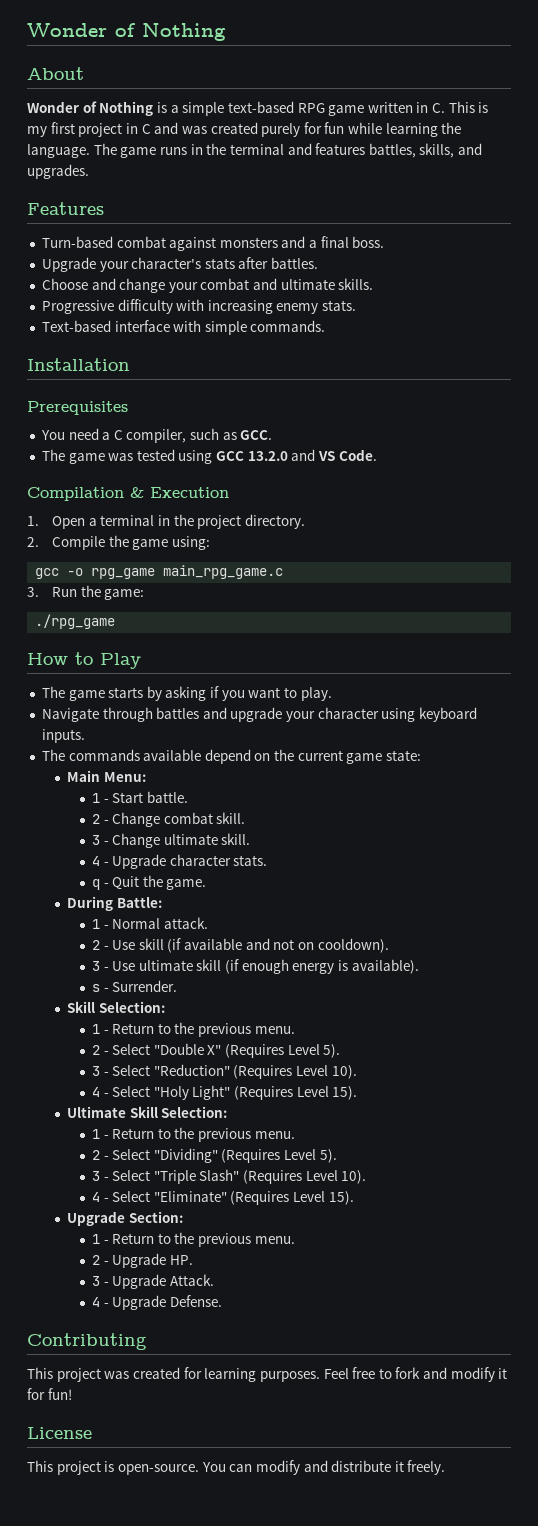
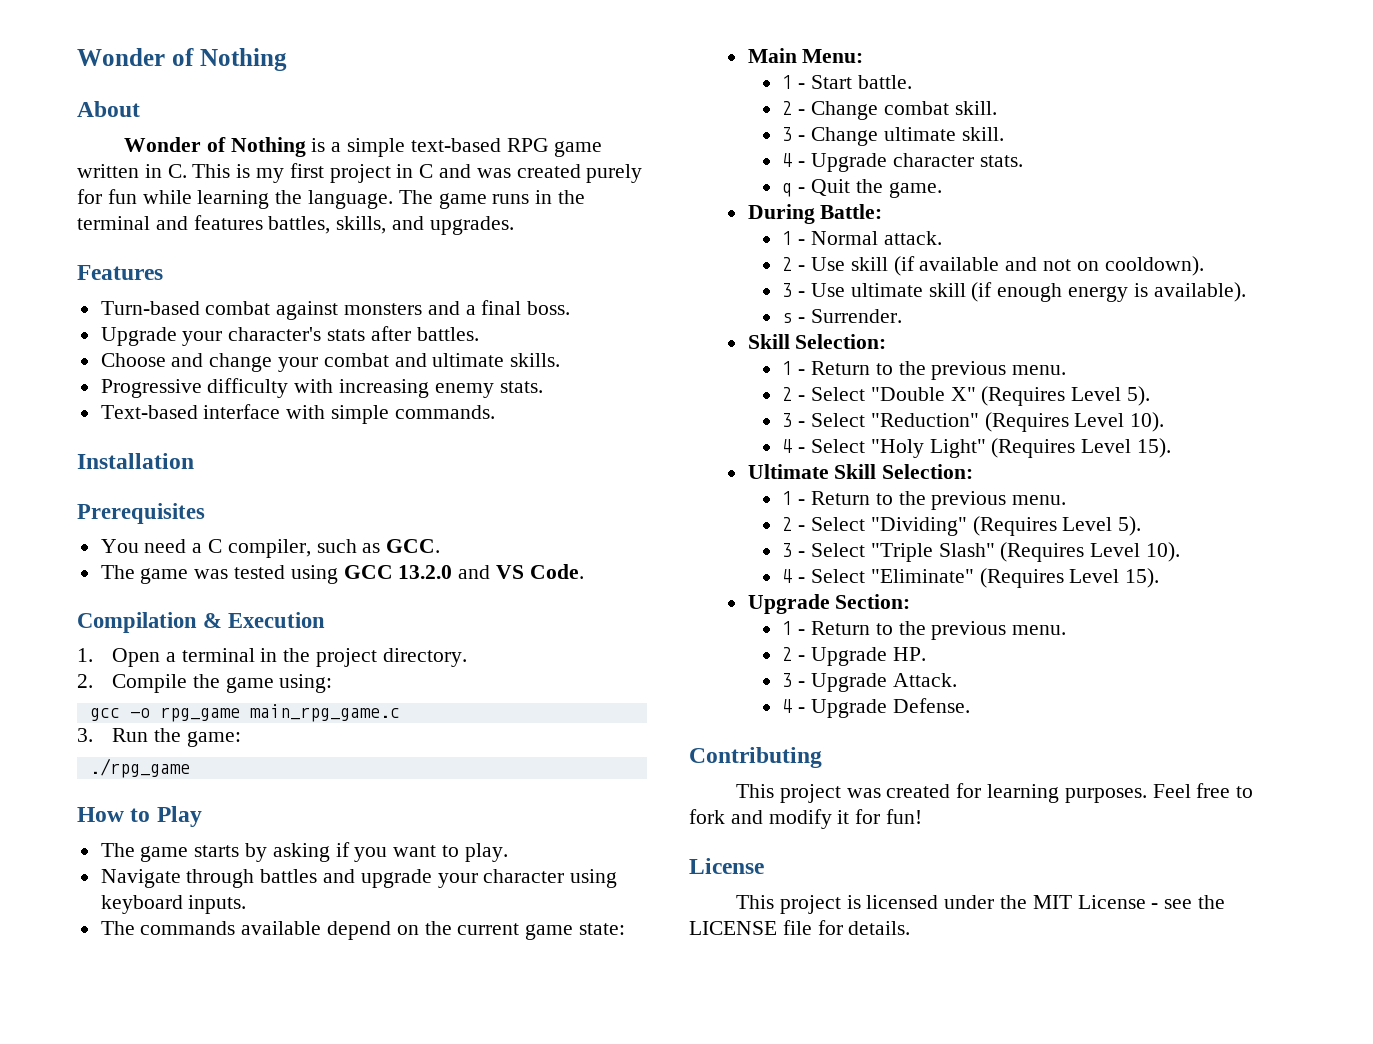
- This project is open-source. You can modify and distribute it freely.
+ This project is licensed under the MIT License - see the LICENSE file for details.

